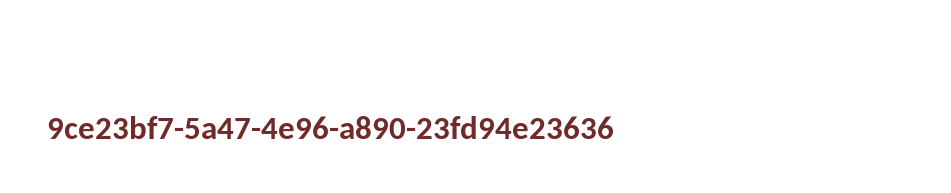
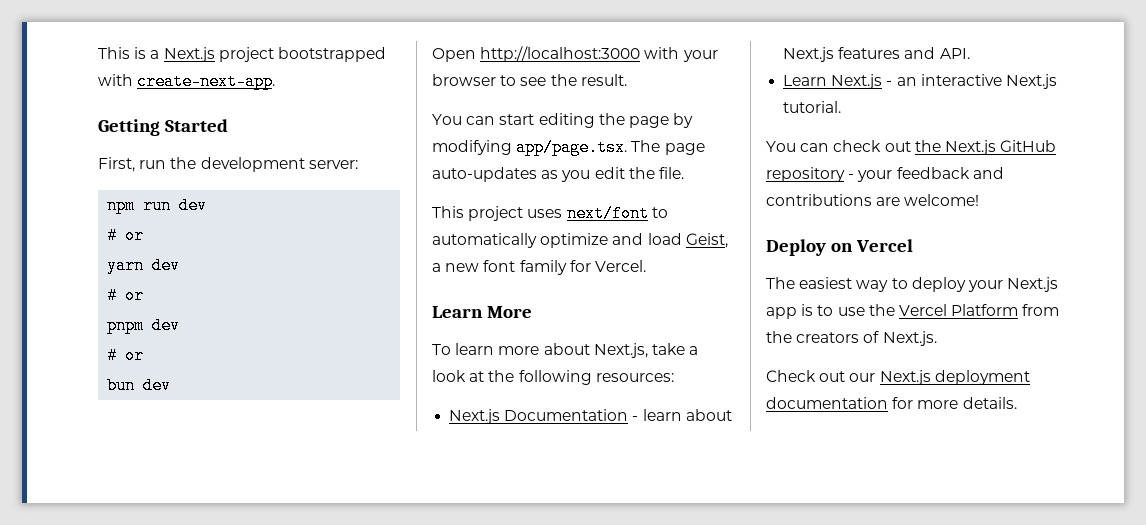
- 9ce23bf7-5a47-4e96-a890-23fd94e23636
+ This is a Next.js project bootstrapped with create-next-app.
+ Getting Started
+ First, run the development server:
+ npm run dev
+ # or
+ yarn dev
+ # or
+ pnpm dev
+ # or
+ bun dev
+ Open http://localhost:3000 with your browser to see the result.
+ You can start editing the page by modifying app/page.tsx. The page auto-updates as you edit the file.
+ This project uses next/font to automatically optimize and load Geist, a new font family for Vercel.
+ Learn More
+ To learn more about Next.js, take a look at the following resources:
+ Next.js Documentation - learn about Next.js features and API.
+ Learn Next.js - an interactive Next.js tutorial.
+ You can check out the Next.js GitHub repository - your feedback and contributions are welcome!
+ Deploy on Vercel
+ The easiest way to deploy your Next.js app is to use the Vercel Platform from the creators of Next.js.
+ Check out our Next.js deployment documentation for more details.

